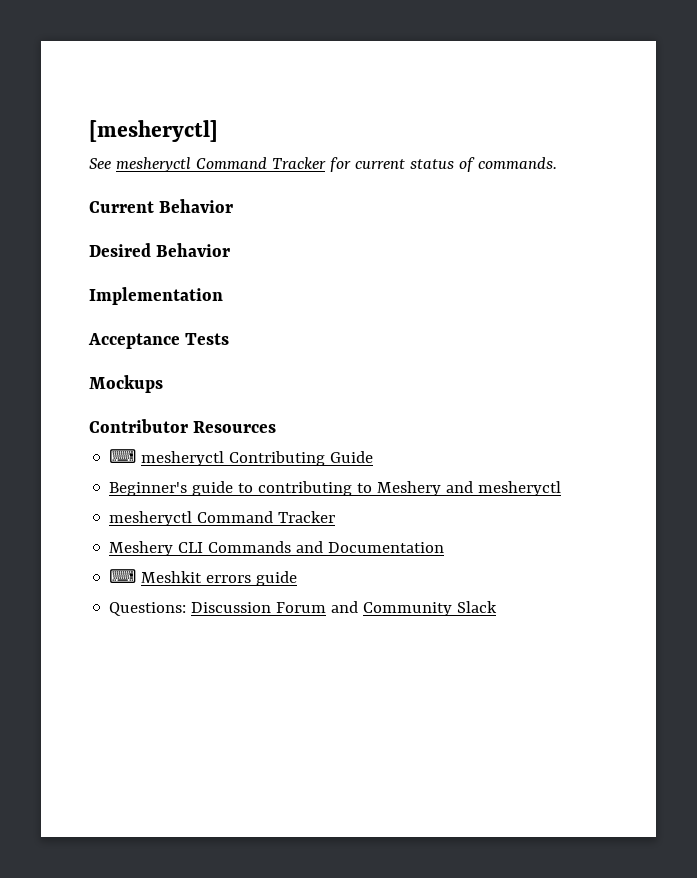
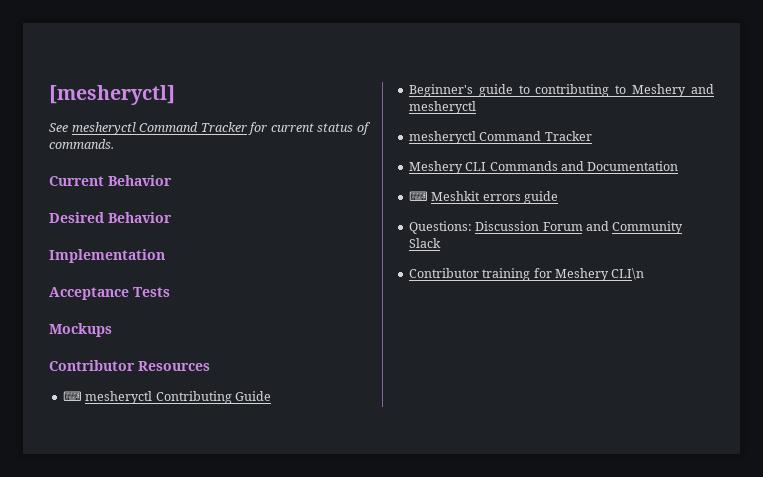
+ Contributor training for Meshery CLI\n

